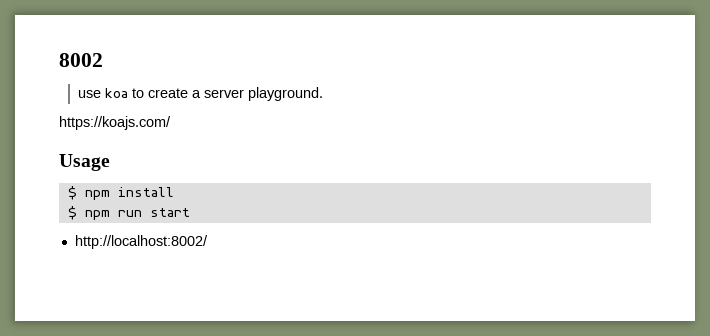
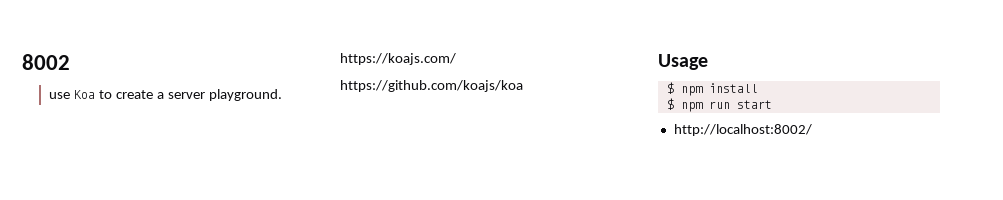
- use koa to create a server playground.
+ use Koa to create a server playground.
+ https://github.com/koajs/koa

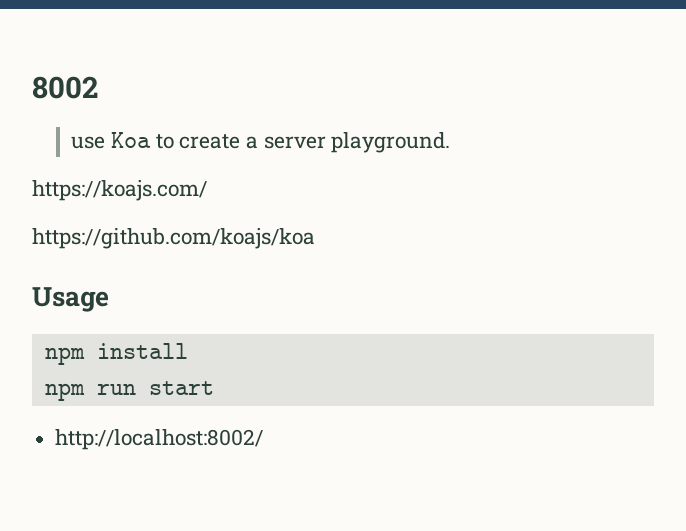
- $ npm install
+ npm install
- $ npm run start
+ npm run start

